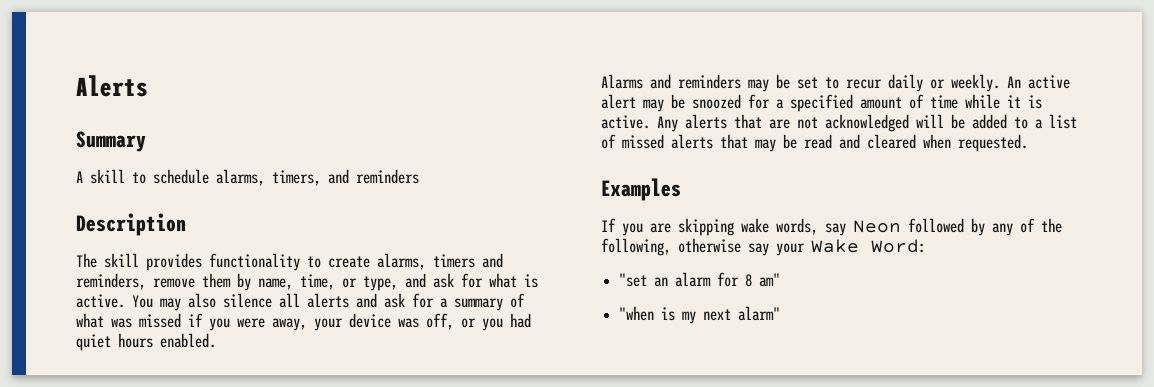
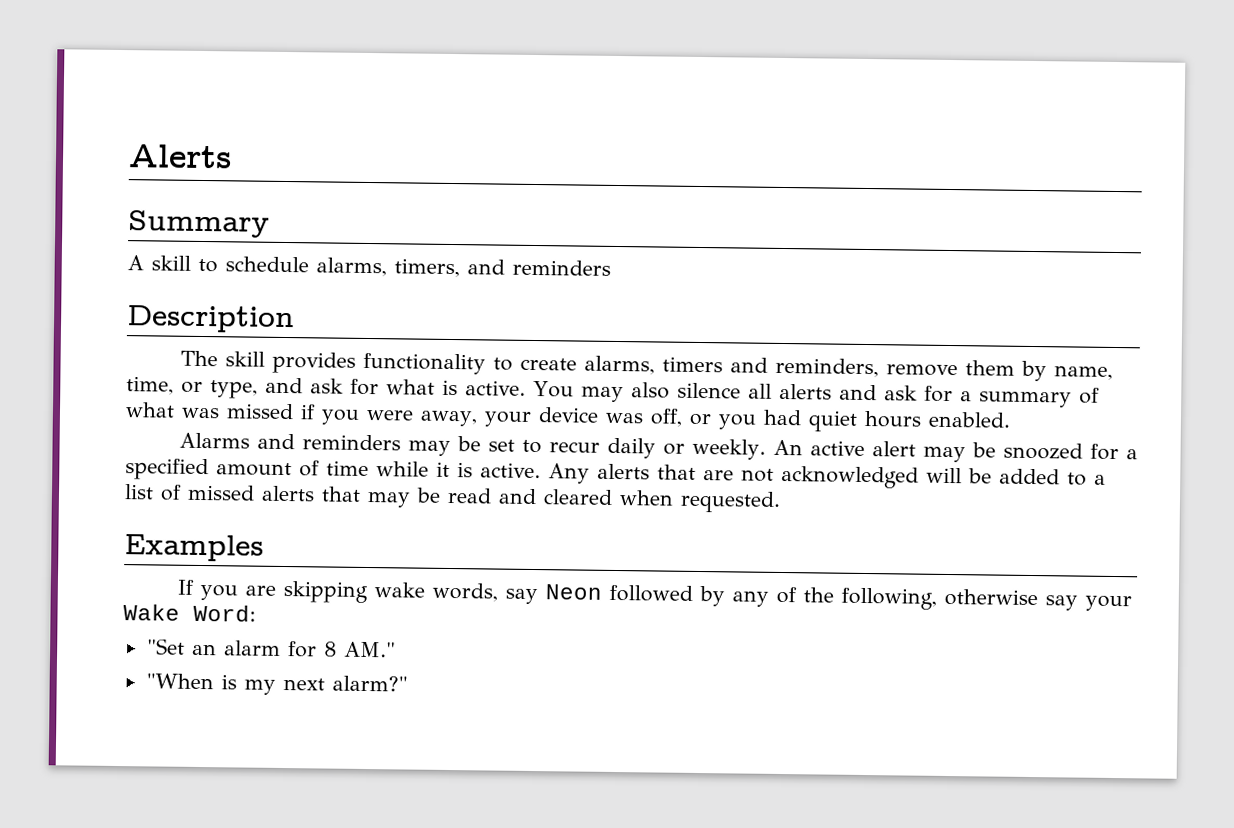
- "set an alarm for 8 am"
- "when is my next alarm"
+ "Set an alarm for 8 AM."
+ "When is my next alarm?"

